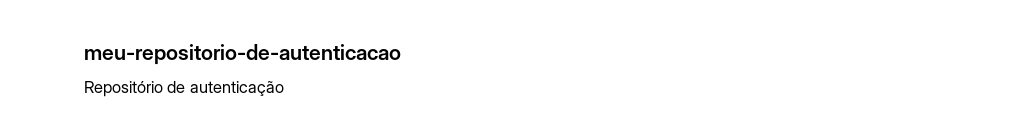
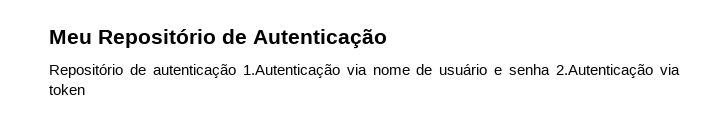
- meu-repositorio-de-autenticacao
+ Meu Repositório de Autenticação
- Repositório de autenticação
+ Repositório de autenticação 1.Autenticação via nome de usuário e senha 2.Autenticação via token

